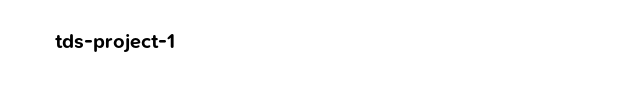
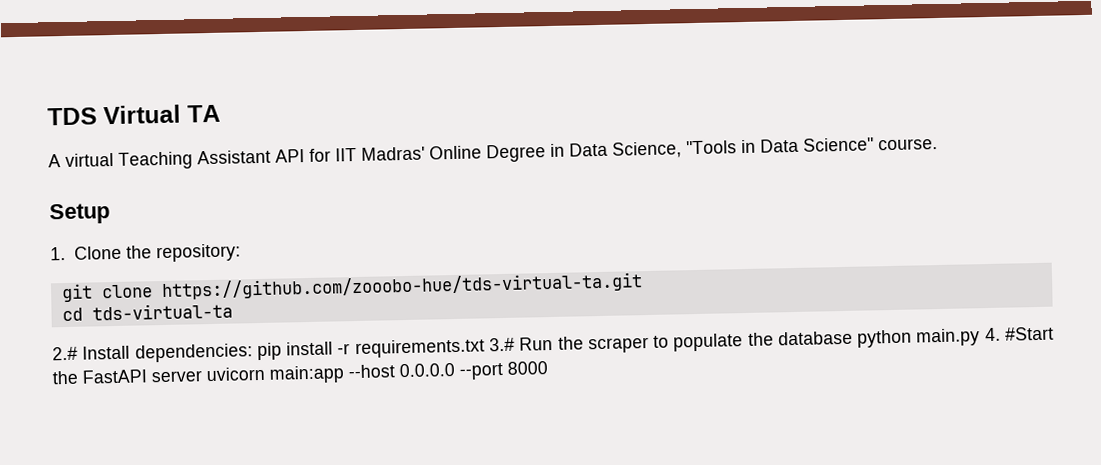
- tds-project-1
+ TDS Virtual TA
+ A virtual Teaching Assistant API for IIT Madras' Online Degree in Data Science, "Tools in Data Science" course.
+ Setup
+ 1. Clone the repository:
+ git clone https://github.com/zooobo-hue/tds-virtual-ta.git
+ cd tds-virtual-ta
+ 2.# Install dependencies: pip install -r requirements.txt 3.# Run the scraper to populate the database python main.py 4. #Start the FastAPI server uvicorn main:app --host 0.0.0.0 --port 8000

